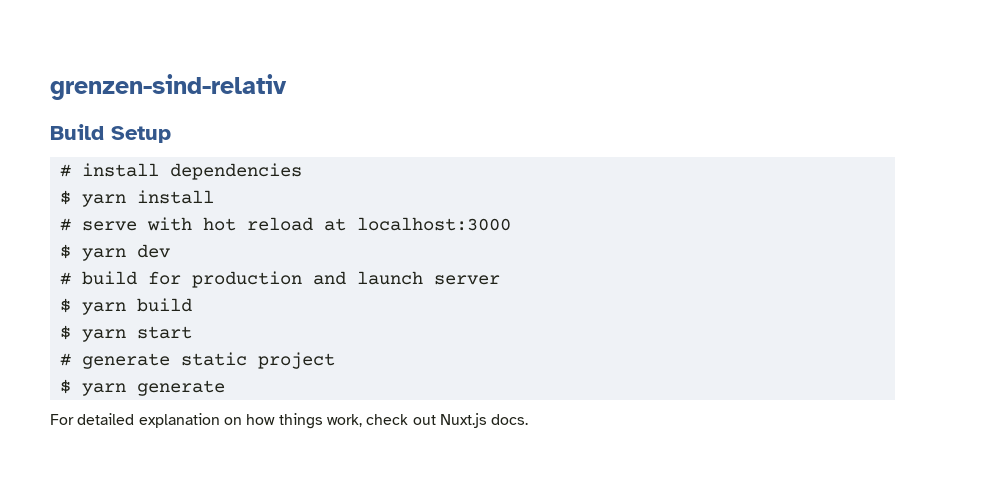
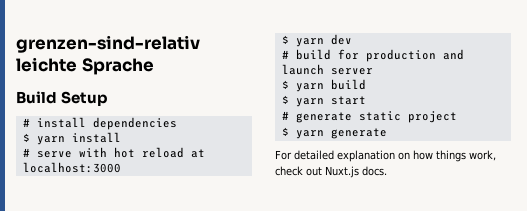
- grenzen-sind-relativ
+ grenzen-sind-relativ leichte Sprache

